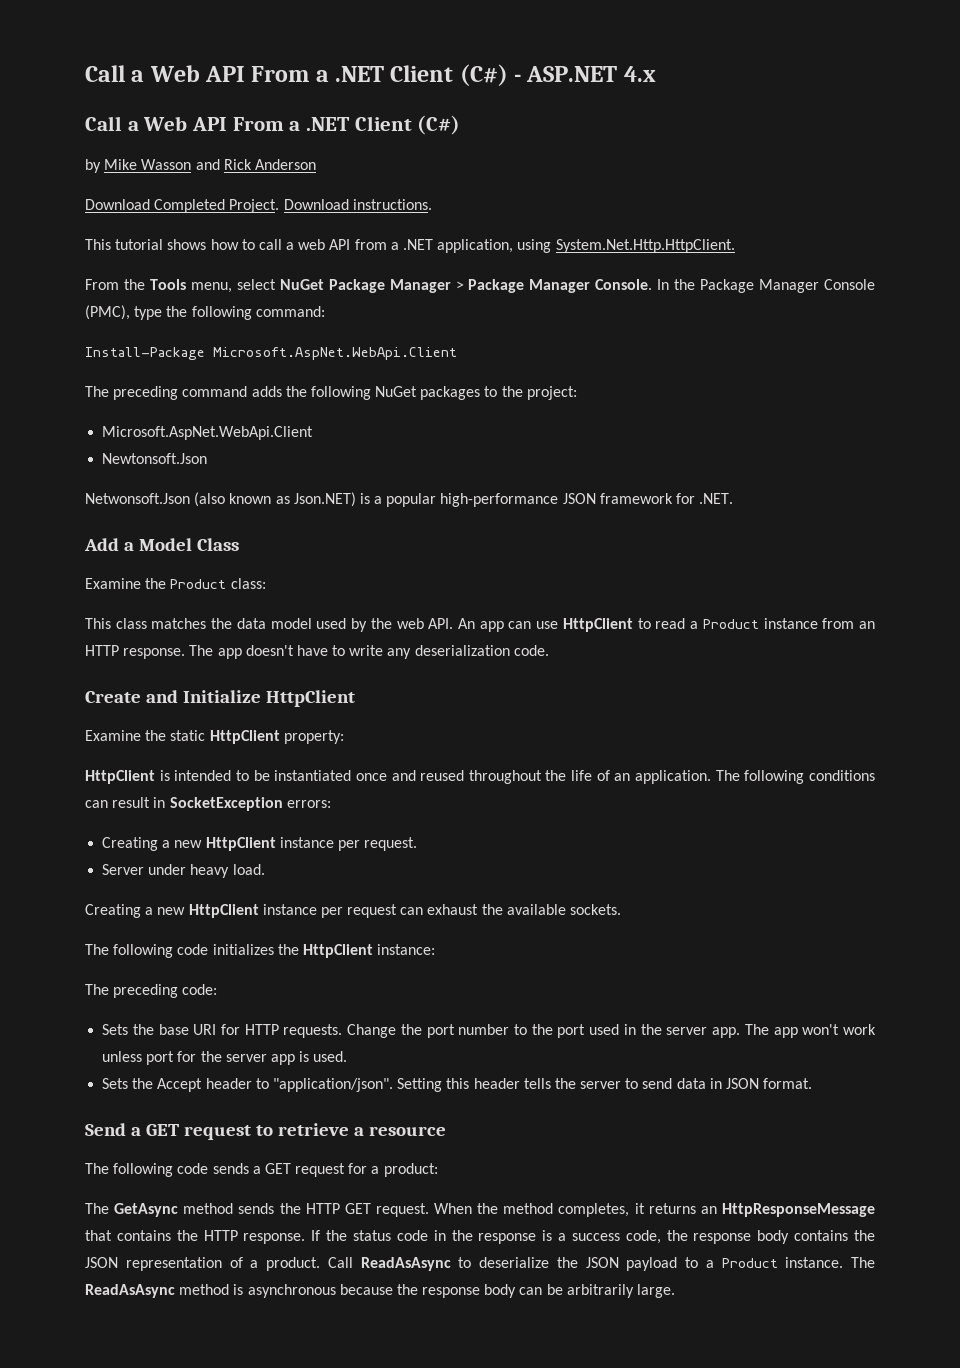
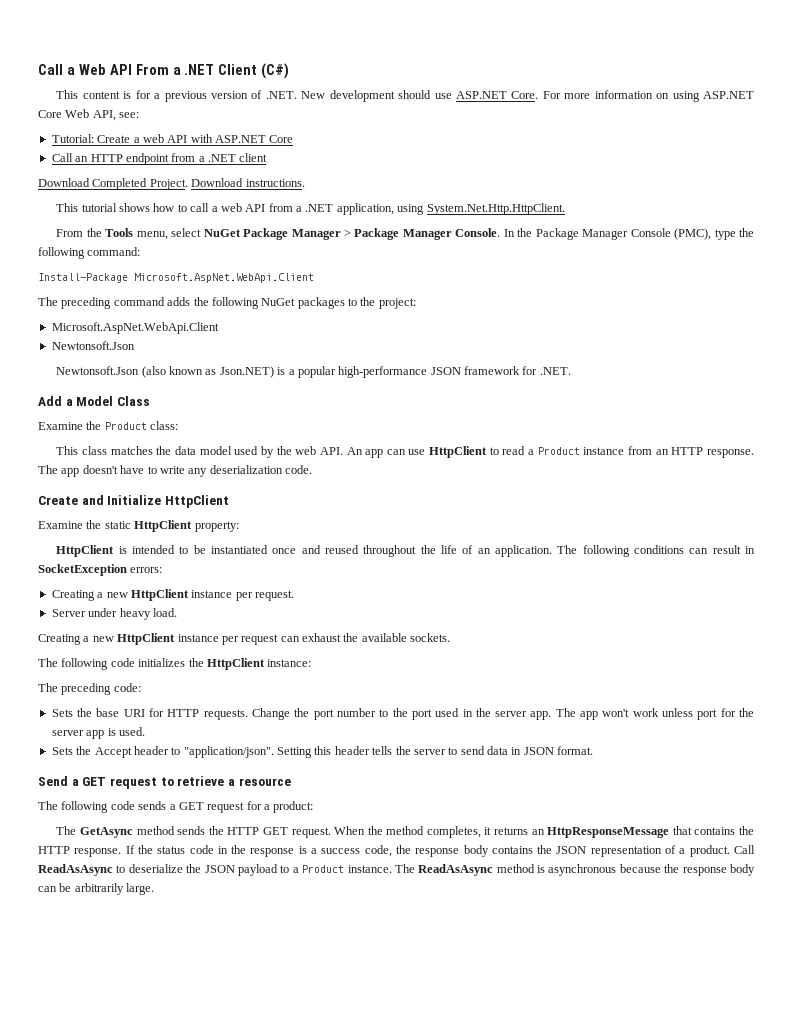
- Call a Web API From a .NET Client (C#) - ASP.NET 4.x
  Call a Web API From a .NET Client (C#)
- by Mike Wasson and Rick Anderson
+ This content is for a previous version of .NET. New development should use ASP.NET Core. For more information on using ASP.NET Core Web API, see:
+ Tutorial: Create a web API with ASP.NET Core
+ Call an HTTP endpoint from a .NET client
- Netwonsoft.Json (also known as Json.NET) is a popular high-performance JSON framework for .NET.
+ Newtonsoft.Json (also known as Json.NET) is a popular high-performance JSON framework for .NET.

